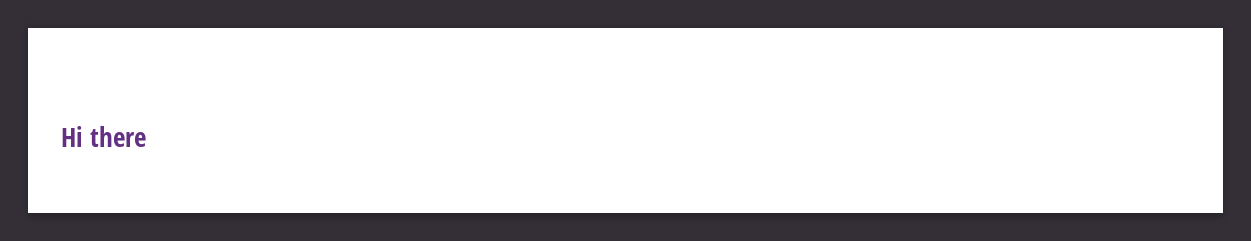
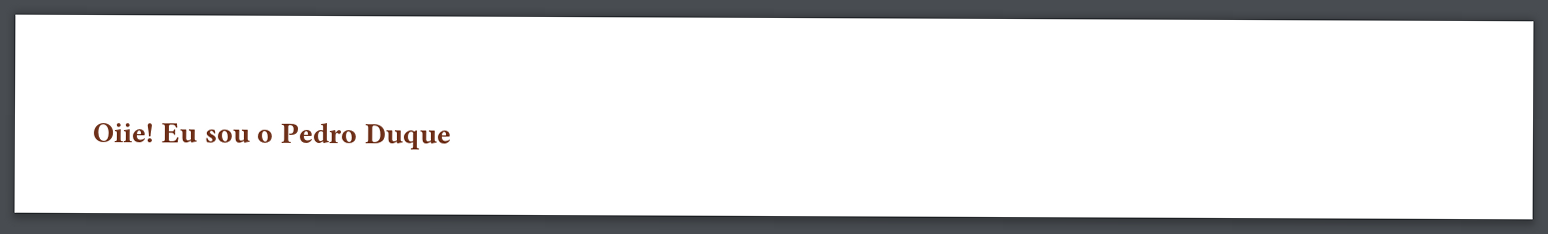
- Hi there
+ Oiie! Eu sou o Pedro Duque

